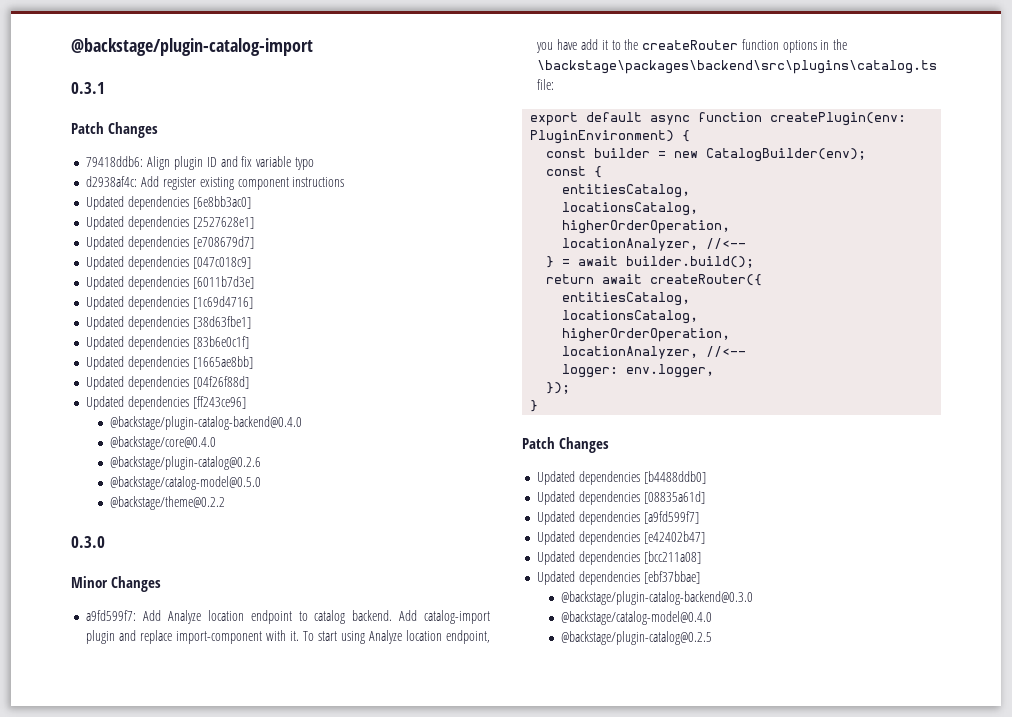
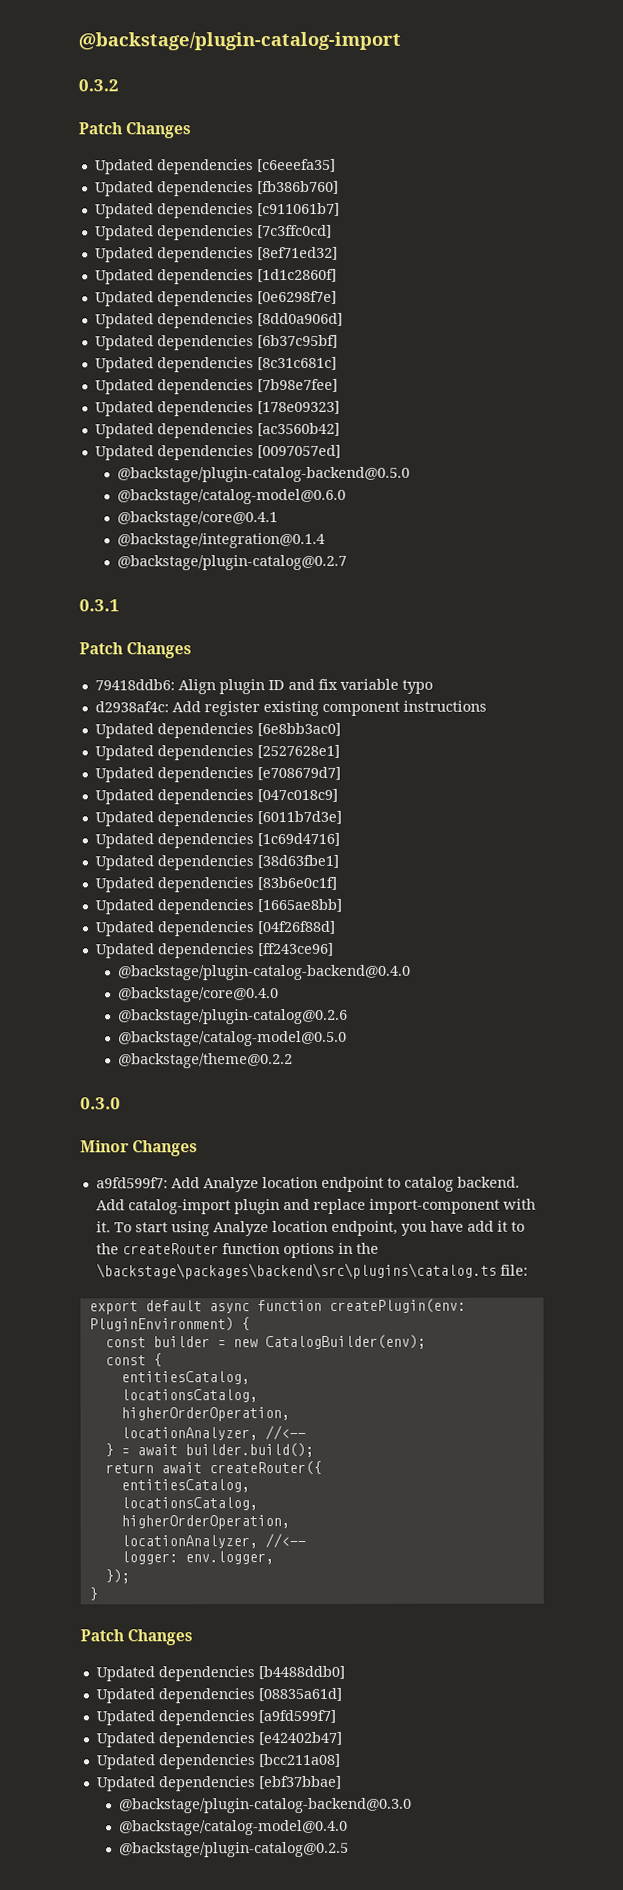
+ 0.3.2
+ Patch Changes
+ Updated dependencies [c6eeefa35]
+ Updated dependencies [fb386b760]
+ Updated dependencies [c911061b7]
+ Updated dependencies [7c3ffc0cd]
+ Updated dependencies [8ef71ed32]
+ Updated dependencies [1d1c2860f]
+ Updated dependencies [0e6298f7e]
+ Updated dependencies [8dd0a906d]
+ Updated dependencies [6b37c95bf]
+ Updated dependencies [8c31c681c]
+ Updated dependencies [7b98e7fee]
+ Updated dependencies [178e09323]
+ Updated dependencies [ac3560b42]
+ Updated dependencies [0097057ed]
+ @backstage/plugin-catalog-backend@0.5.0
+ @backstage/catalog-model@0.6.0
+ @backstage/core@0.4.1
+ @backstage/integration@0.1.4
+ @backstage/plugin-catalog@0.2.7

